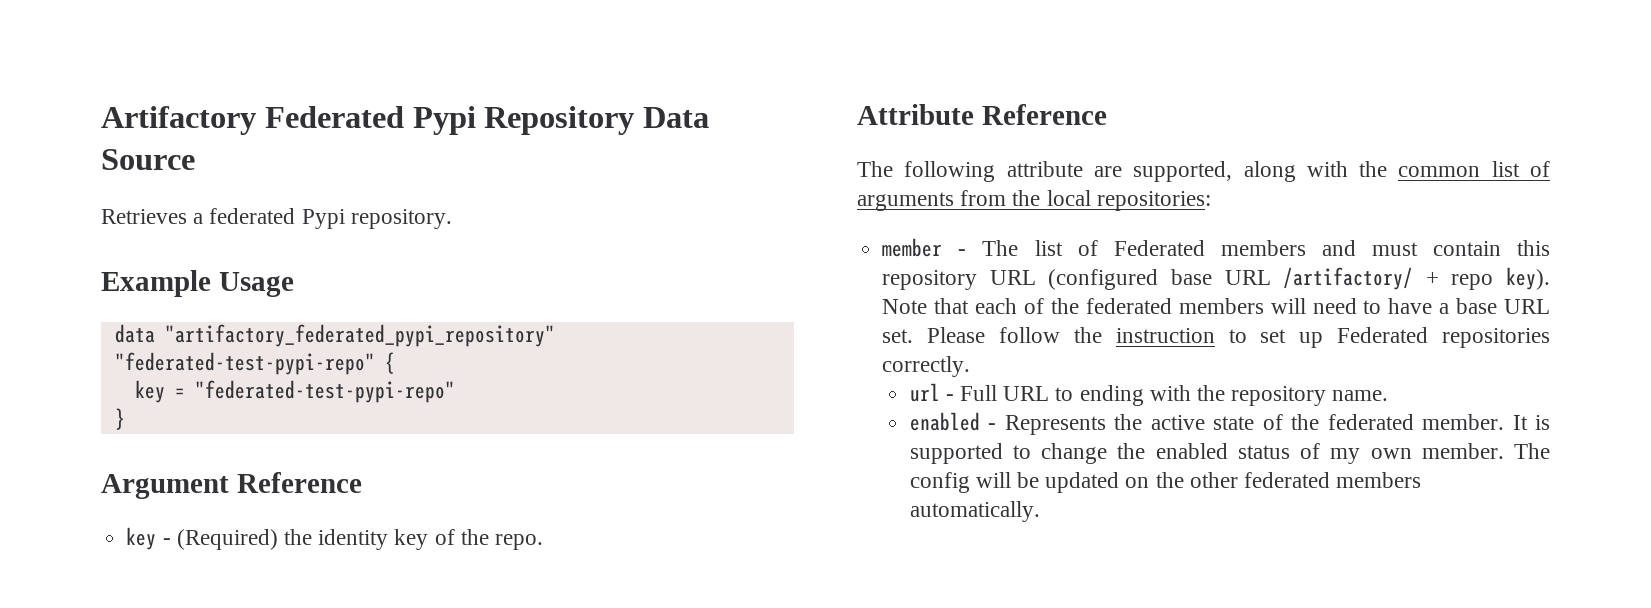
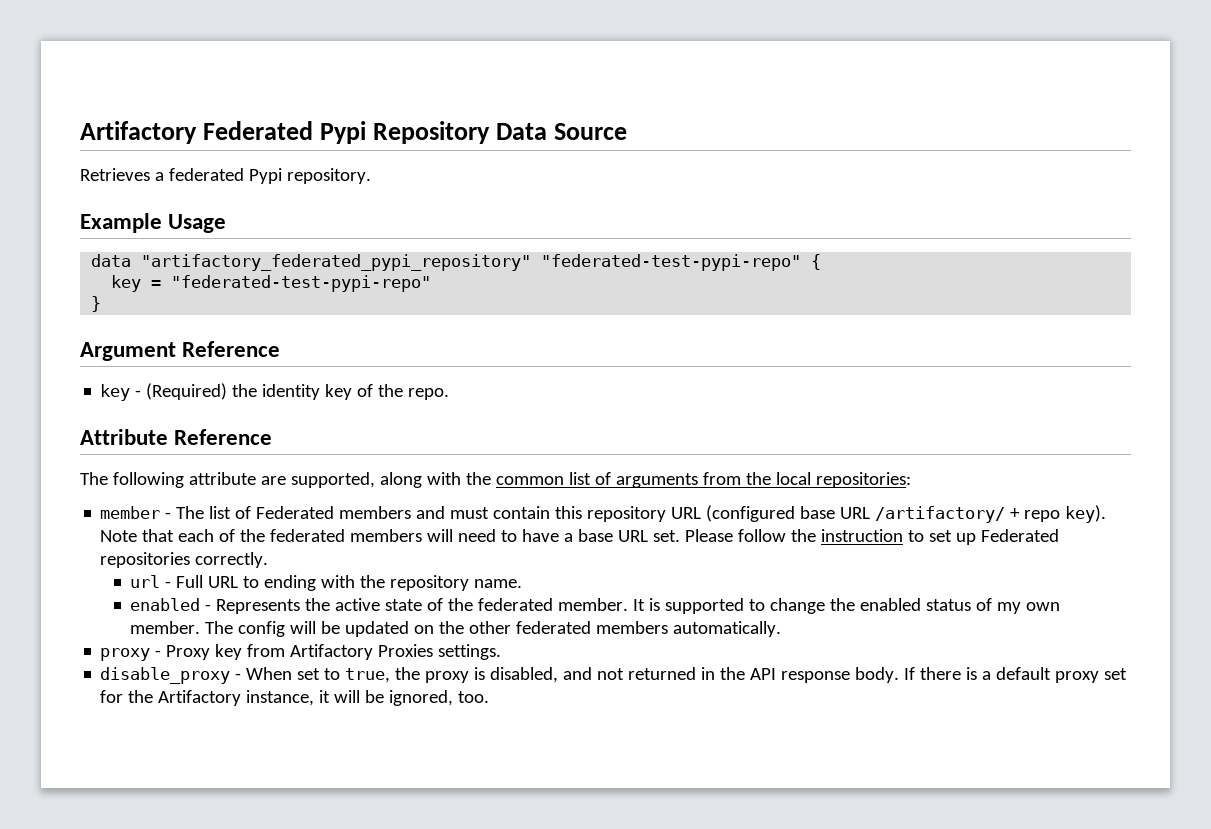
+ proxy - Proxy key from Artifactory Proxies settings.
+ disable_proxy - When set to true, the proxy is disabled, and not returned in the API response body. If there is a default proxy set for the Artifactory instance, it will be ignored, too.

